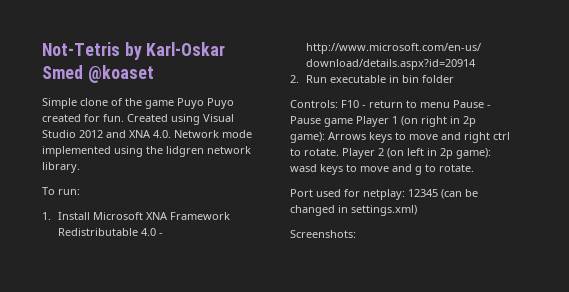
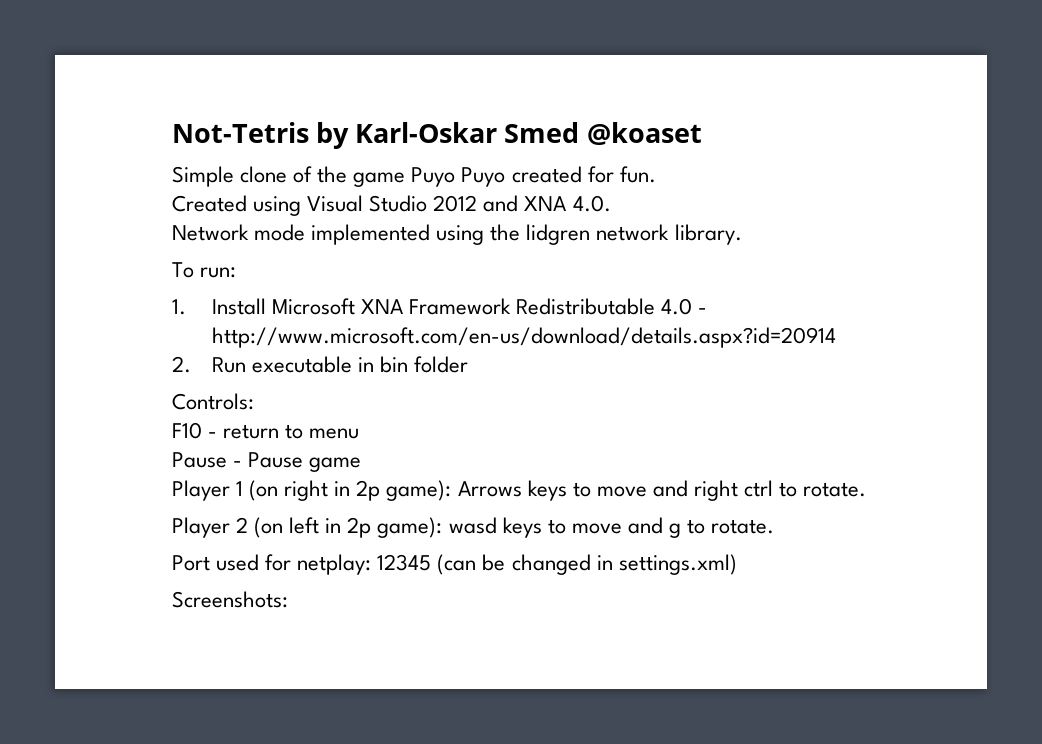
- Simple clone of the game Puyo Puyo created for fun. Created using Visual Studio 2012 and XNA 4.0. Network mode implemented using the lidgren network library.
+ Simple clone of the game Puyo Puyo created for fun.
+ Created using Visual Studio 2012 and XNA 4.0.
+ Network mode implemented using the lidgren network library.
- Controls: F10 - return to menu Pause - Pause game Player 1 (on right in 2p game): Arrows keys to move and right ctrl to rotate. Player 2 (on left in 2p game): wasd keys to move and g to rotate.
+ Controls:
+ F10 - return to menu
+ Pause - Pause game
+ Player 1 (on right in 2p game): Arrows keys to move and right ctrl to rotate.
+ Player 2 (on left in 2p game): wasd keys to move and g to rotate.

